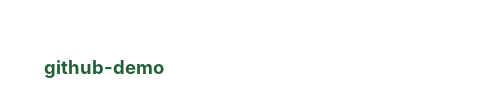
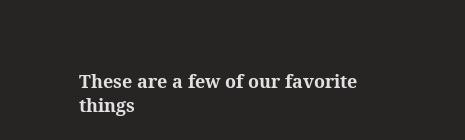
- github-demo
+ These are a few of our favorite things

